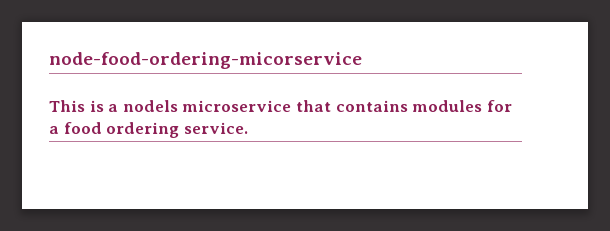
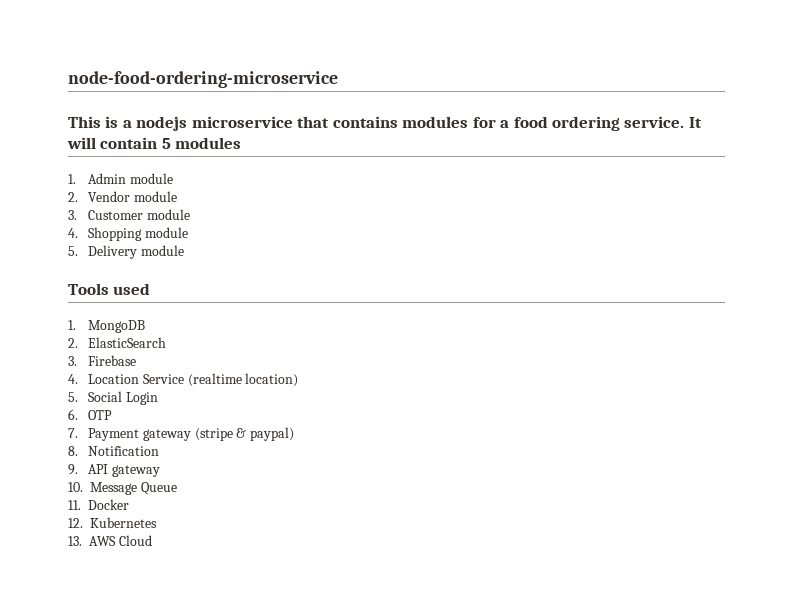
- node-food-ordering-micorservice
+ node-food-ordering-microservice
- This is a nodels microservice that contains modules for a food ordering service.
+ This is a nodejs microservice that contains modules for a food ordering service.
+ It will contain 5 modules
+ 1. Admin module
+ 2. Vendor module
+ 3. Customer module
+ 4. Shopping module
+ 5. Delivery module
+ Tools used
+ 1. MongoDB
+ 2. ElasticSearch
+ 3. Firebase
+ 4. Location Service (realtime location)
+ 5. Social Login
+ 6. OTP
+ 7. Payment gateway (stripe & paypal)
+ 8. Notification
+ 9. API gateway
+ 10. Message Queue
+ 11. Docker
+ 12. Kubernetes
+ 13. AWS Cloud

